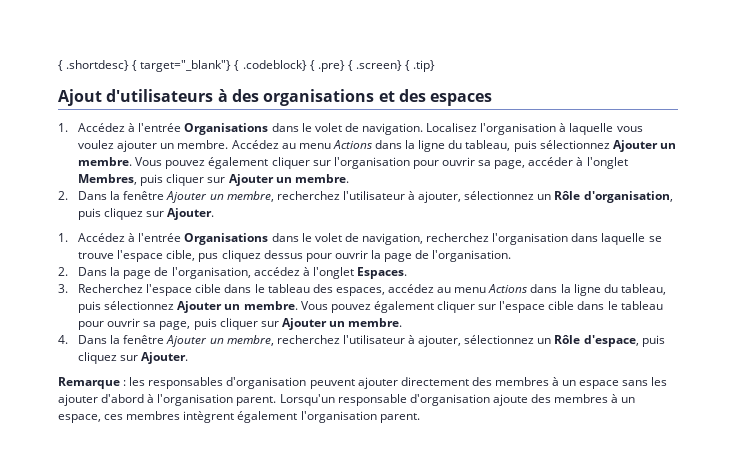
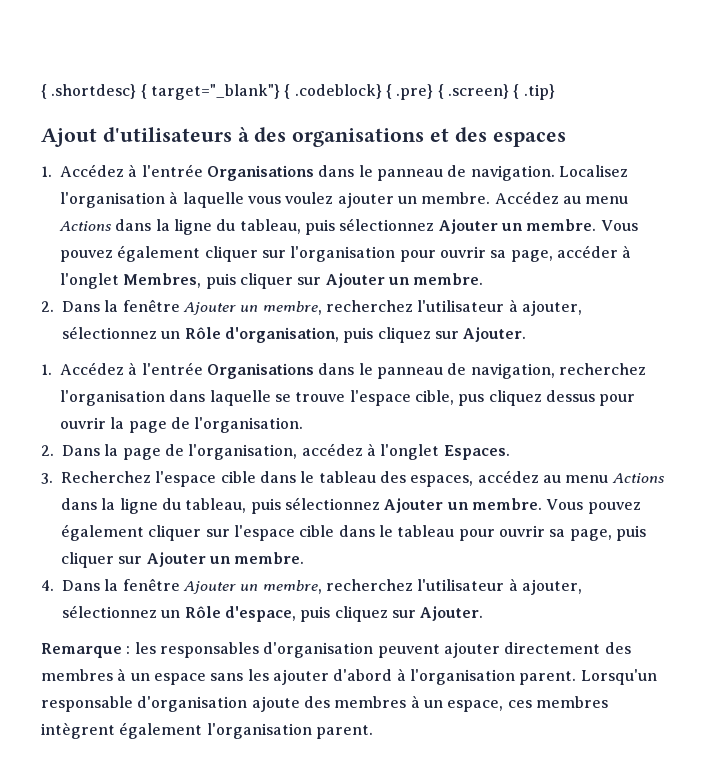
- 1. Accédez à l'entrée Organisations dans le volet de navigation.
+ 1. Accédez à l'entrée Organisations dans le panneau de navigation.
- 1. Accédez à l'entrée Organisations dans le volet de navigation, recherchez l'organisation dans laquelle se trouve l'espace cible, pus cliquez dessus pour ouvrir la page de l'organisation.
+ 1. Accédez à l'entrée Organisations dans le panneau de navigation, recherchez l'organisation dans laquelle se trouve l'espace cible, pus cliquez dessus pour ouvrir la page de l'organisation.

